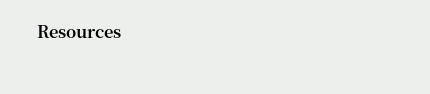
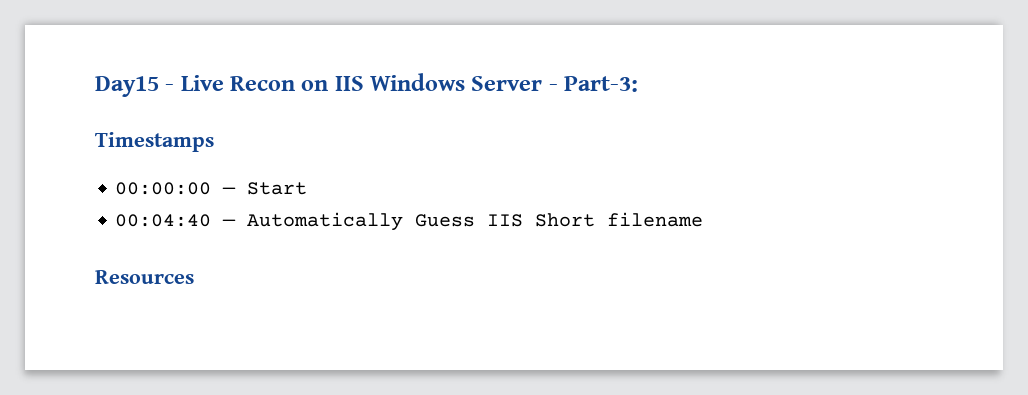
+ Day15 - Live Recon on IIS Windows Server - Part-3:
+ Timestamps
+ 00:00:00 — Start
+ 00:04:40 — Automatically Guess IIS Short filename

